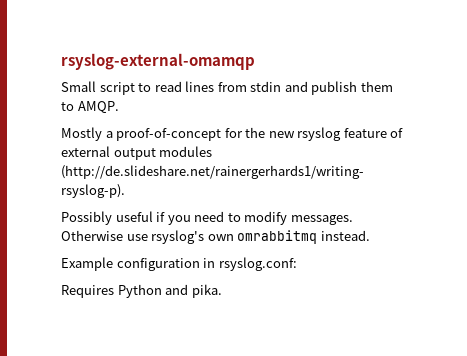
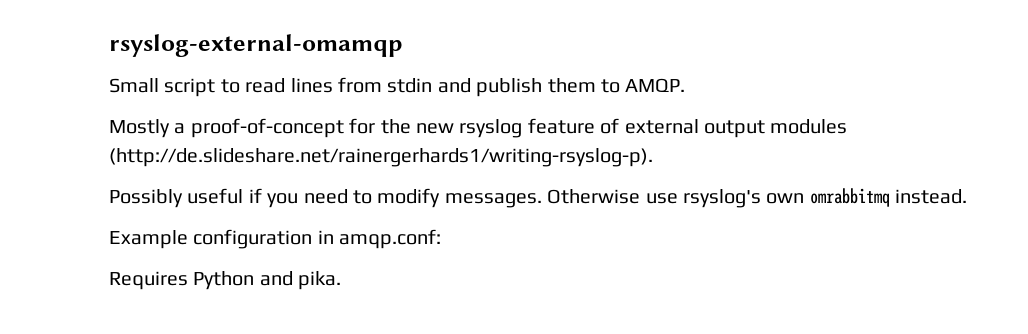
- Example configuration in rsyslog.conf:
+ Example configuration in amqp.conf:

